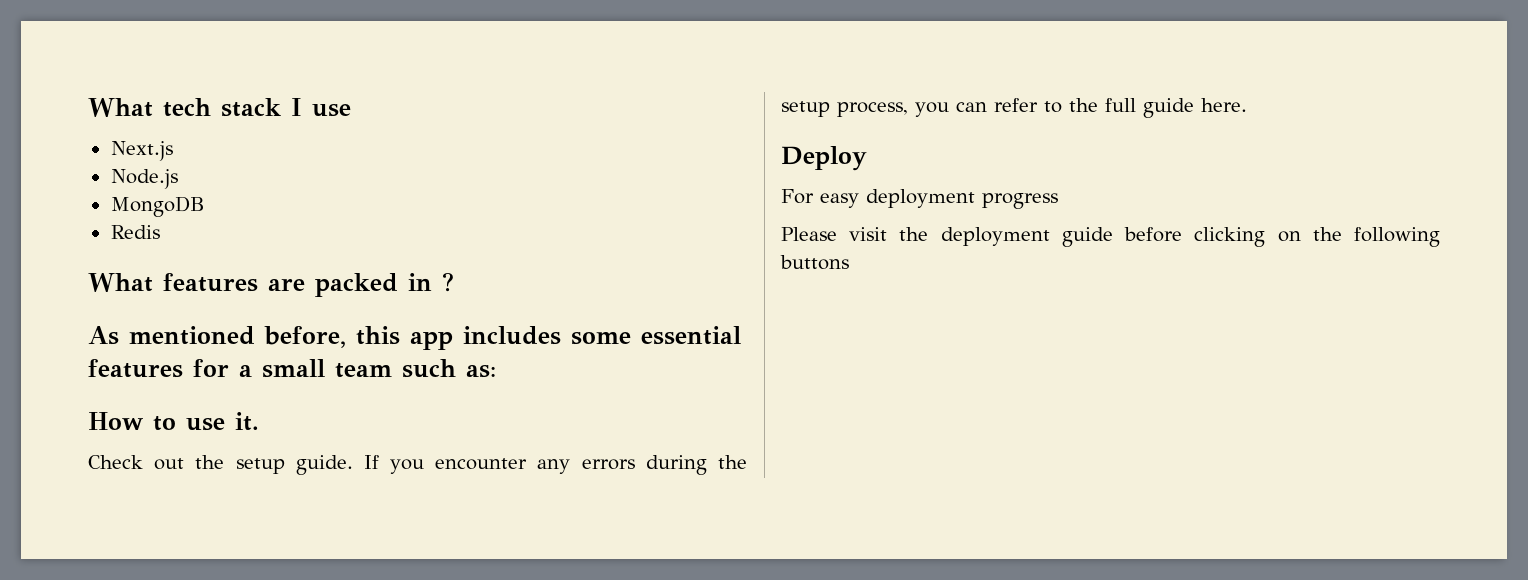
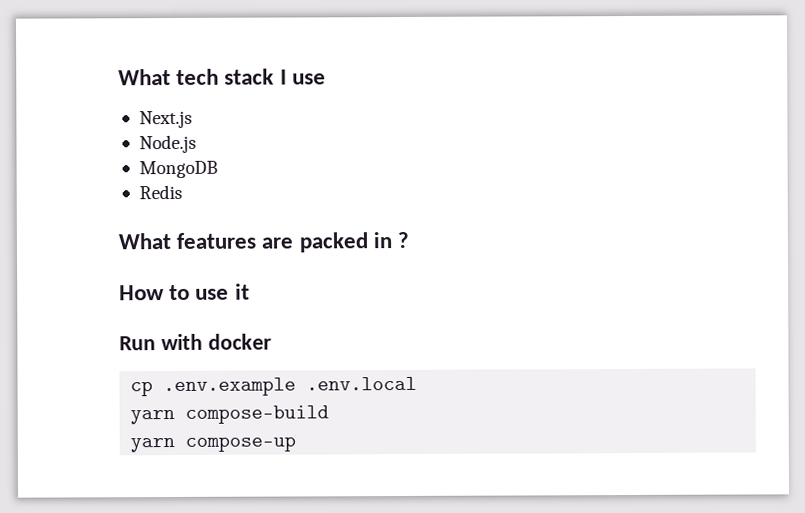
- As mentioned before, this app includes some essential features for a small team such as:
- How to use it.
- Check out the setup guide. If you encounter any errors during the setup process, you can refer to the full guide here.
- Deploy
- For easy deployment progress
- Please visit the deployment guide before clicking on the following buttons
+ How to use it
+ Run with docker
+ cp .env.example .env.local
+ yarn compose-build
+ yarn compose-up

